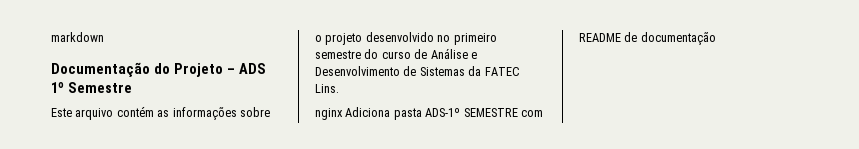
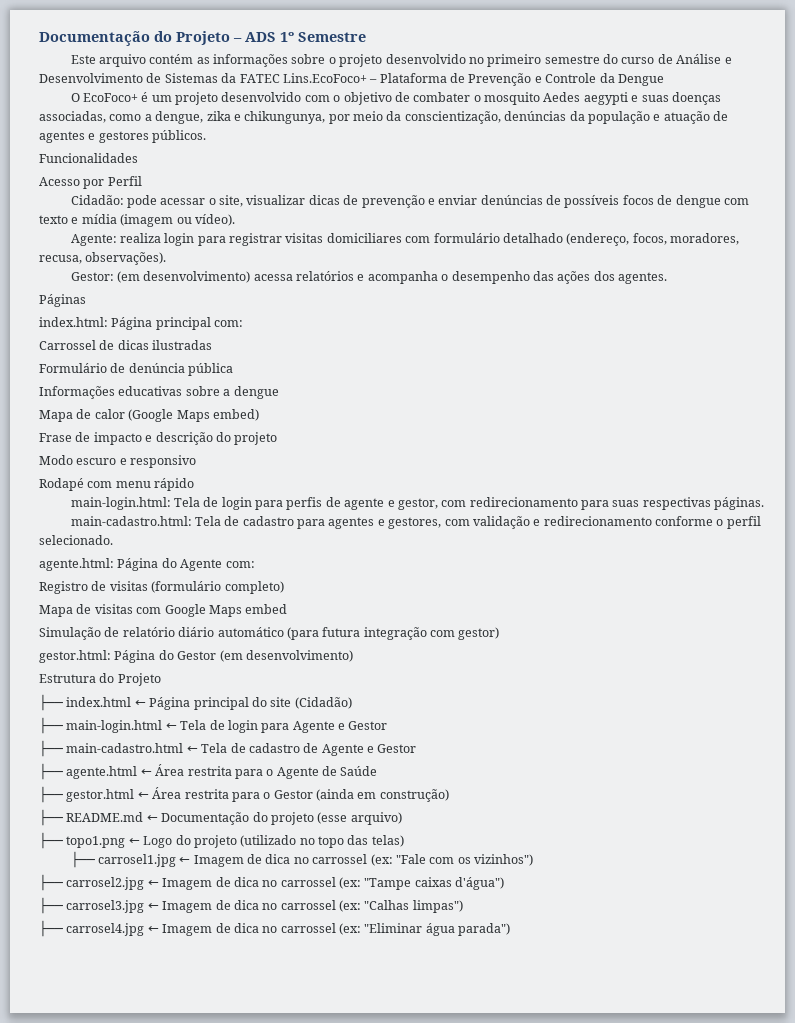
- markdown
- Este arquivo contém as informações sobre o projeto desenvolvido no primeiro semestre do curso de Análise e Desenvolvimento de Sistemas da FATEC Lins.
- nginx Adiciona pasta ADS-1º SEMESTRE com README de documentação
+ Este arquivo contém as informações sobre o projeto desenvolvido no primeiro semestre do curso de Análise e Desenvolvimento de Sistemas da FATEC Lins.EcoFoco+ – Plataforma de Prevenção e Controle da Dengue
+ O EcoFoco+ é um projeto desenvolvido com o objetivo de combater o mosquito Aedes aegypti e suas doenças associadas, como a dengue, zika e chikungunya, por meio da conscientização, denúncias da população e atuação de agentes e gestores públicos.
+ Funcionalidades
+ Acesso por Perfil
+ Cidadão: pode acessar o site, visualizar dicas de prevenção e enviar denúncias de possíveis focos de dengue com texto e mídia (imagem ou vídeo).
+ Agente: realiza login para registrar visitas domiciliares com formulário detalhado (endereço, focos, moradores, recusa, observações).
+ Gestor: (em desenvolvimento) acessa relatórios e acompanha o desempenho das ações dos agentes.
+ Páginas
+ index.html: Página principal com:
+ Carrossel de dicas ilustradas
+ Formulário de denúncia pública
+ Informações educativas sobre a dengue
+ Mapa de calor (Google Maps embed)
+ Frase de impacto e descrição do projeto
+ Modo escuro e responsivo
+ Rodapé com menu rápido
+ main-login.html: Tela de login para perfis de agente e gestor, com redirecionamento para suas respectivas páginas.
+ main-cadastro.html: Tela de cadastro para agentes e gestores, com validação e redirecionamento conforme o perfil selecionado.
+ agente.html: Página do Agente com:
+ Registro de visitas (formulário completo)
+ Mapa de visitas com Google Maps embed
+ Simulação de relatório diário automático (para futura integração com gestor)
+ gestor.html: Página do Gestor (em desenvolvimento)
+ Estrutura do Projeto
+ ├── index.html ← Página principal do site (Cidadão)
+ ├── main-login.html ← Tela de login para Agente e Gestor
+ ├── main-cadastro.html ← Tela de cadastro de Agente e Gestor
+ ├── agente.html ← Área restrita para o Agente de Saúde
+ ├── gestor.html ← Área restrita para o Gestor (ainda em construção)
+ ├── README.md ← Documentação do projeto (esse arquivo)
+ ├── topo1.png ← Logo do projeto (utilizado no topo das telas)
+ ├── carrosel1.jpg ← Imagem de dica no carrossel (ex: "Fale com os vizinhos")
+ ├── carrosel2.jpg ← Imagem de dica no carrossel (ex: "Tampe caixas d'água")
+ ├── carrosel3.jpg ← Imagem de dica no carrossel (ex: "Calhas limpas")
+ ├── carrosel4.jpg ← Imagem de dica no carrossel (ex: "Eliminar água parada")

